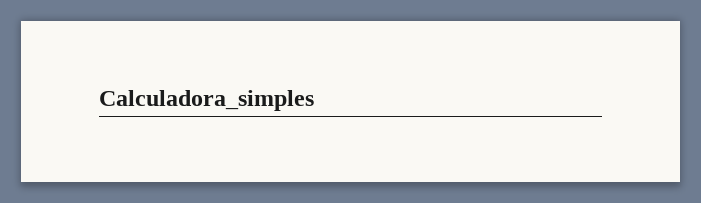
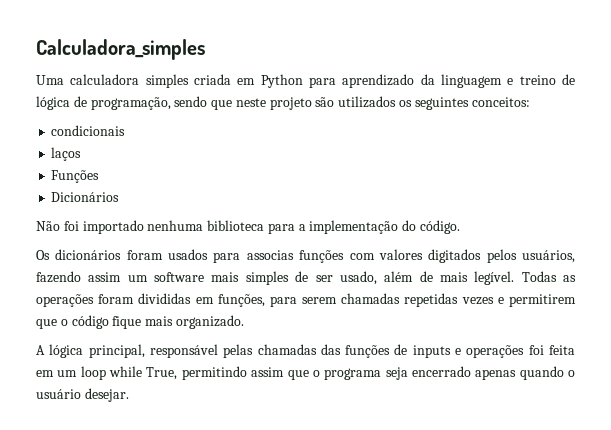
+ Uma calculadora simples criada em Python para aprendizado da linguagem e treino de lógica de programação, sendo que neste projeto são utilizados os seguintes conceitos:
+ condicionais
+ laços
+ Funções
+ Dicionários
+ Não foi importado nenhuma biblioteca para a implementação do código.
+ Os dicionários foram usados para associas funções com valores digitados pelos usuários, fazendo assim um software mais simples de ser usado, além de mais legível. Todas as operações foram divididas em funções, para serem chamadas repetidas vezes e permitirem que o código fique mais organizado.
+ A lógica principal, responsável pelas chamadas das funções de inputs e operações foi feita em um loop while True, permitindo assim que o programa seja encerrado apenas quando o usuário desejar.

